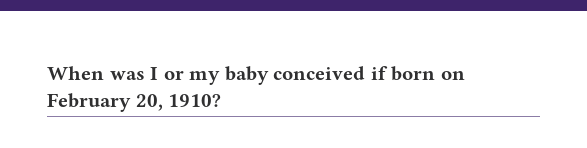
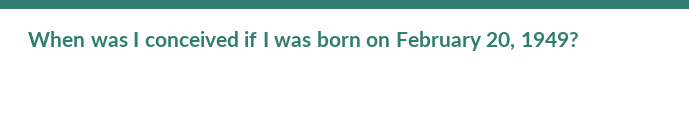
- When was I or my baby conceived if born on February 20, 1910?
+ When was I conceived if I was born on February 20, 1949?

